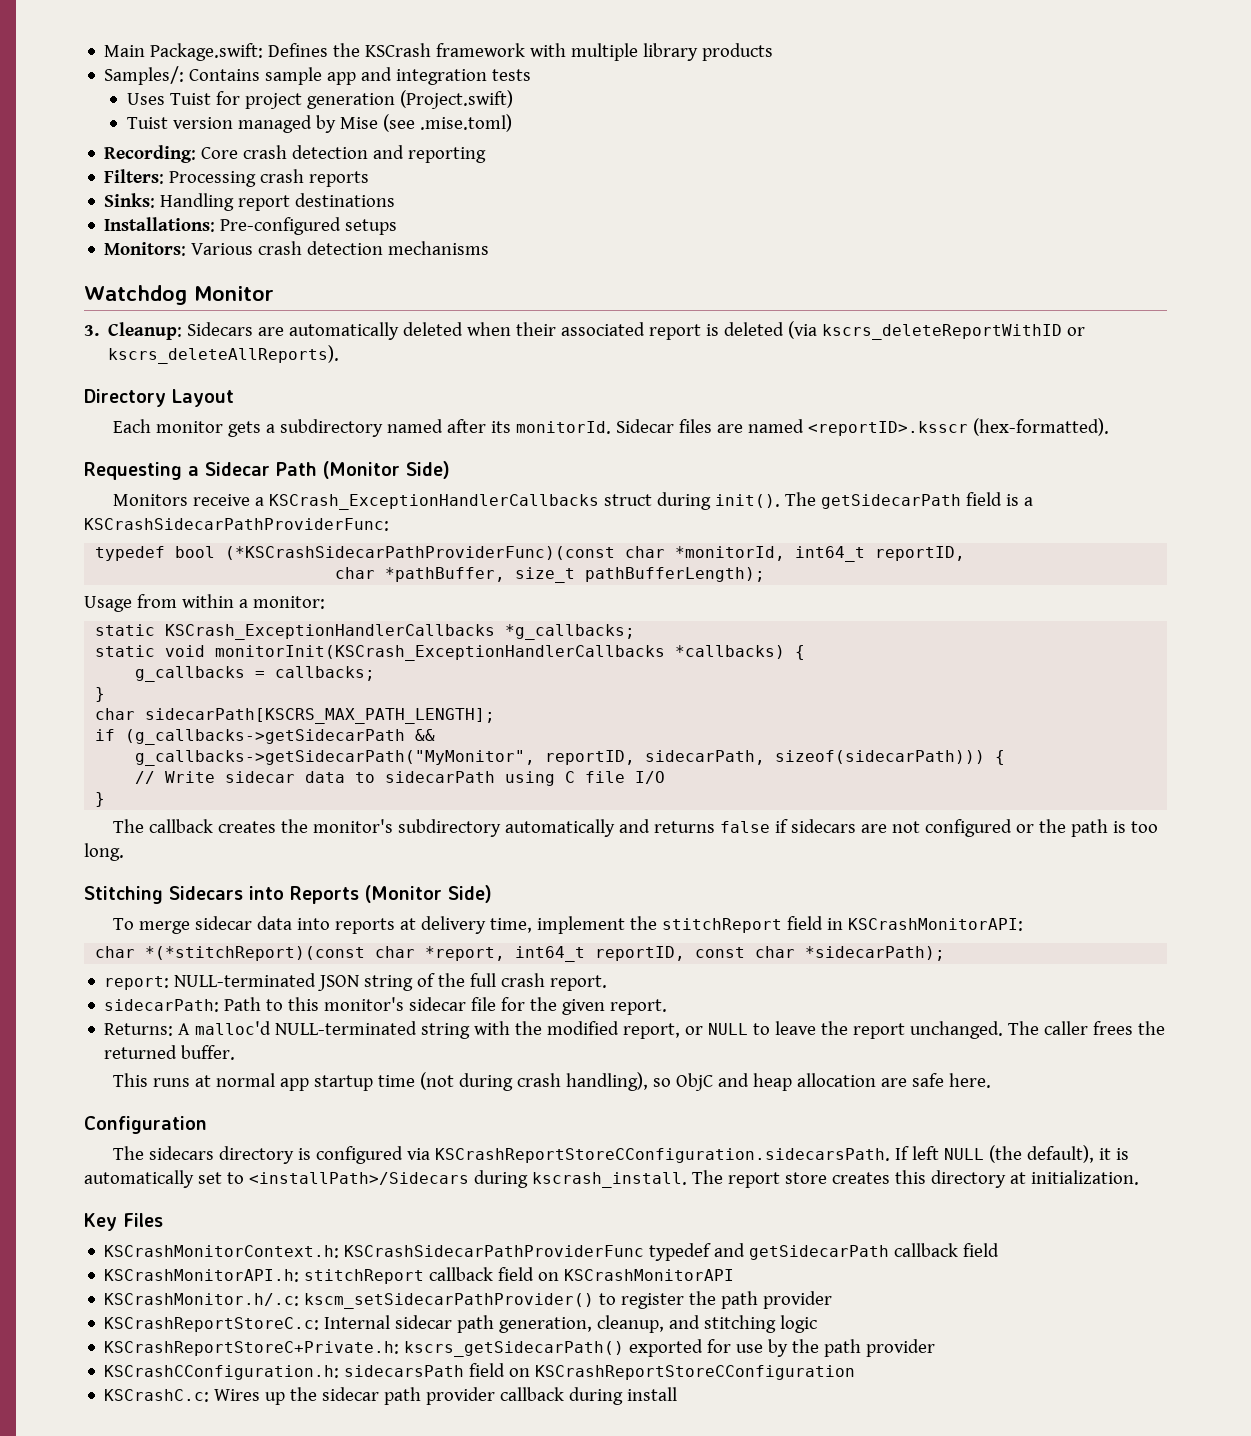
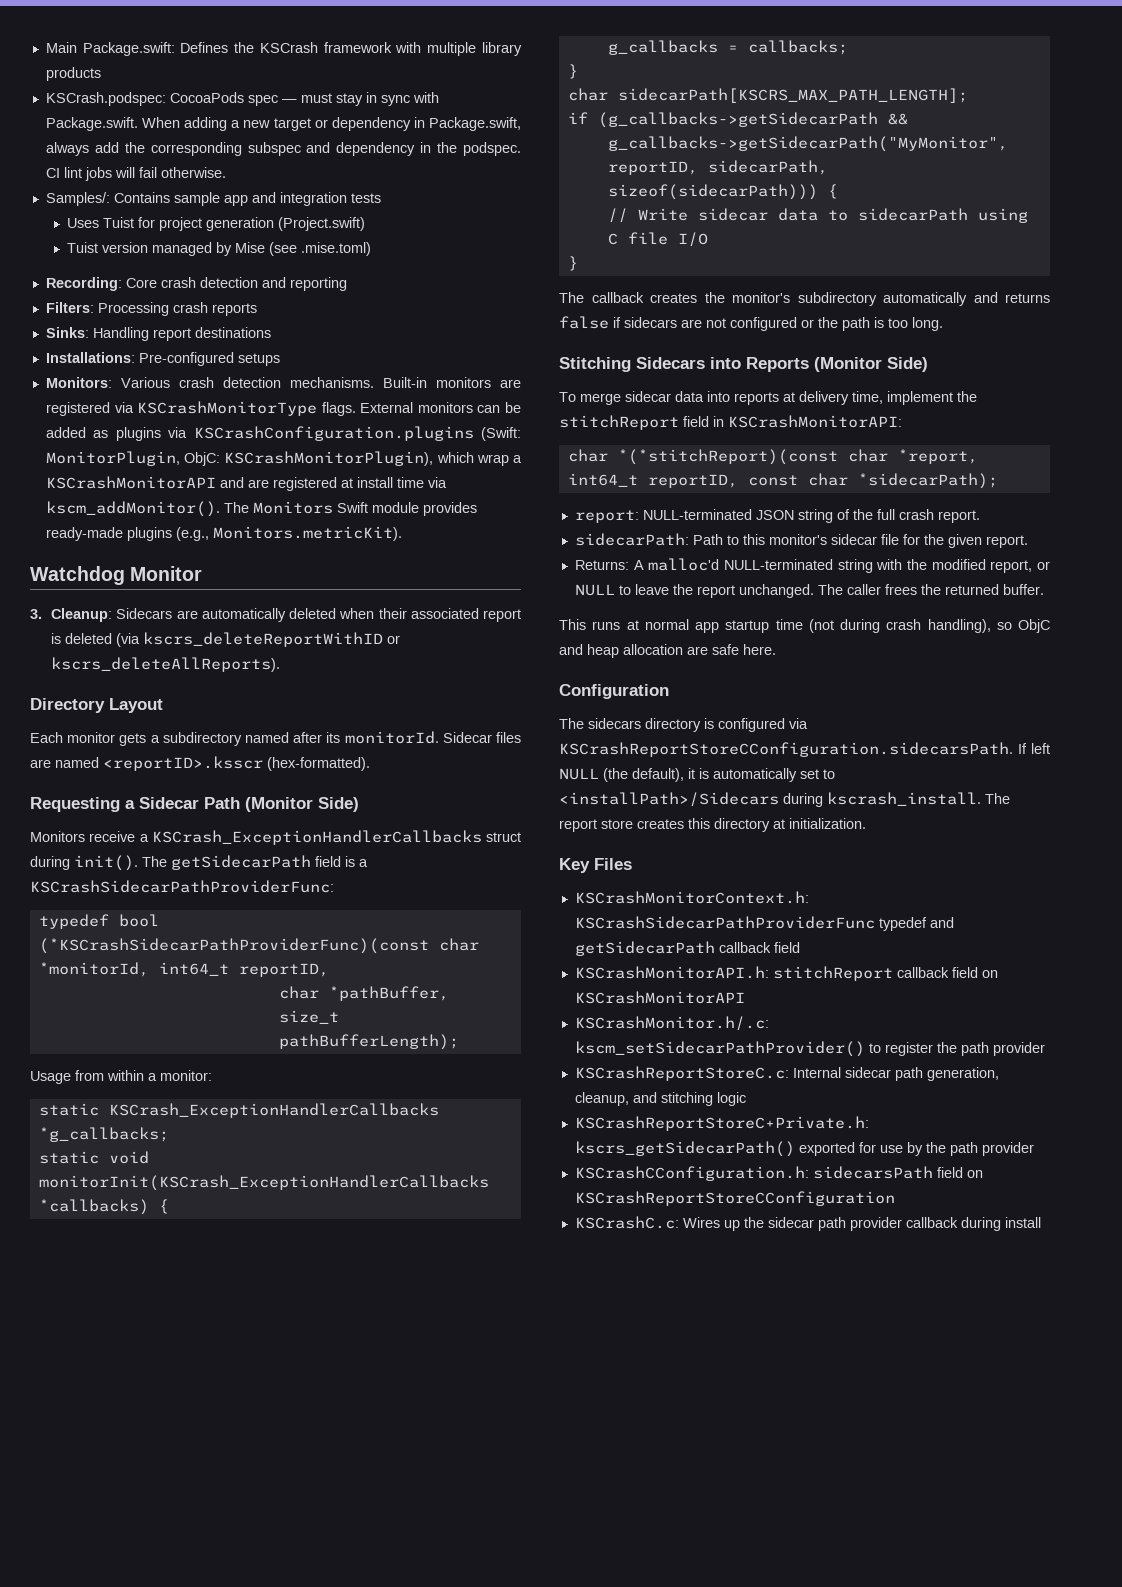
+ KSCrash.podspec: CocoaPods spec — must stay in sync with Package.swift. When adding a new target or dependency in Package.swift, always add the corresponding subspec and dependency in the podspec. CI lint jobs will fail otherwise.
- Monitors: Various crash detection mechanisms
+ Monitors: Various crash detection mechanisms. Built-in monitors are registered via KSCrashMonitorType flags. External monitors can be added as plugins via KSCrashConfiguration.plugins (Swift: MonitorPlugin, ObjC: KSCrashMonitorPlugin), which wrap a KSCrashMonitorAPI and are registered at install time via kscm_addMonitor(). The Monitors Swift module provides ready-made plugins (e.g., Monitors.metricKit).

